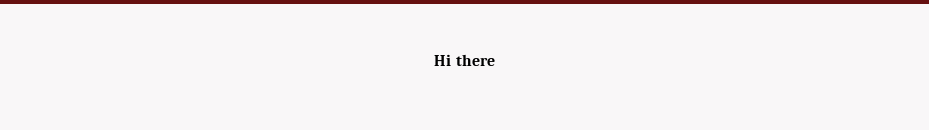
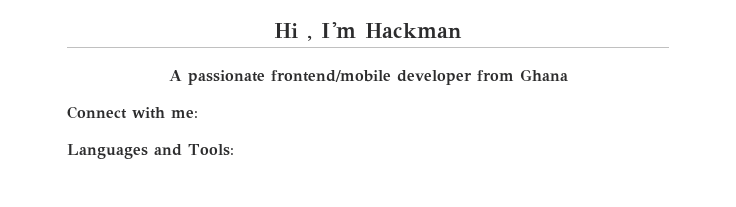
- Hi there
+ Hi , I'm Hackman
+ A passionate frontend/mobile developer from Ghana
+ Connect with me:
+ Languages and Tools:

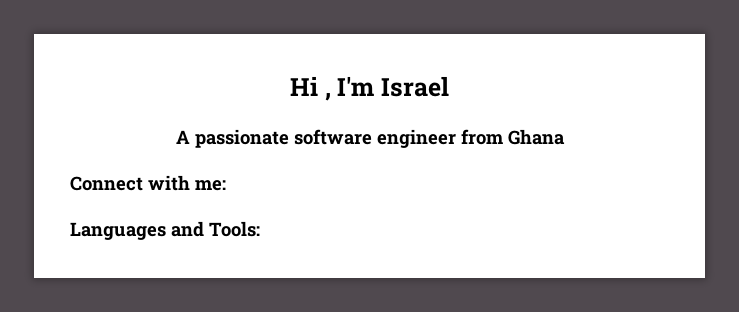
- Hi , I'm Hackman
+ Hi , I'm Israel
- A passionate frontend/mobile developer from Ghana
+ A passionate software engineer from Ghana

